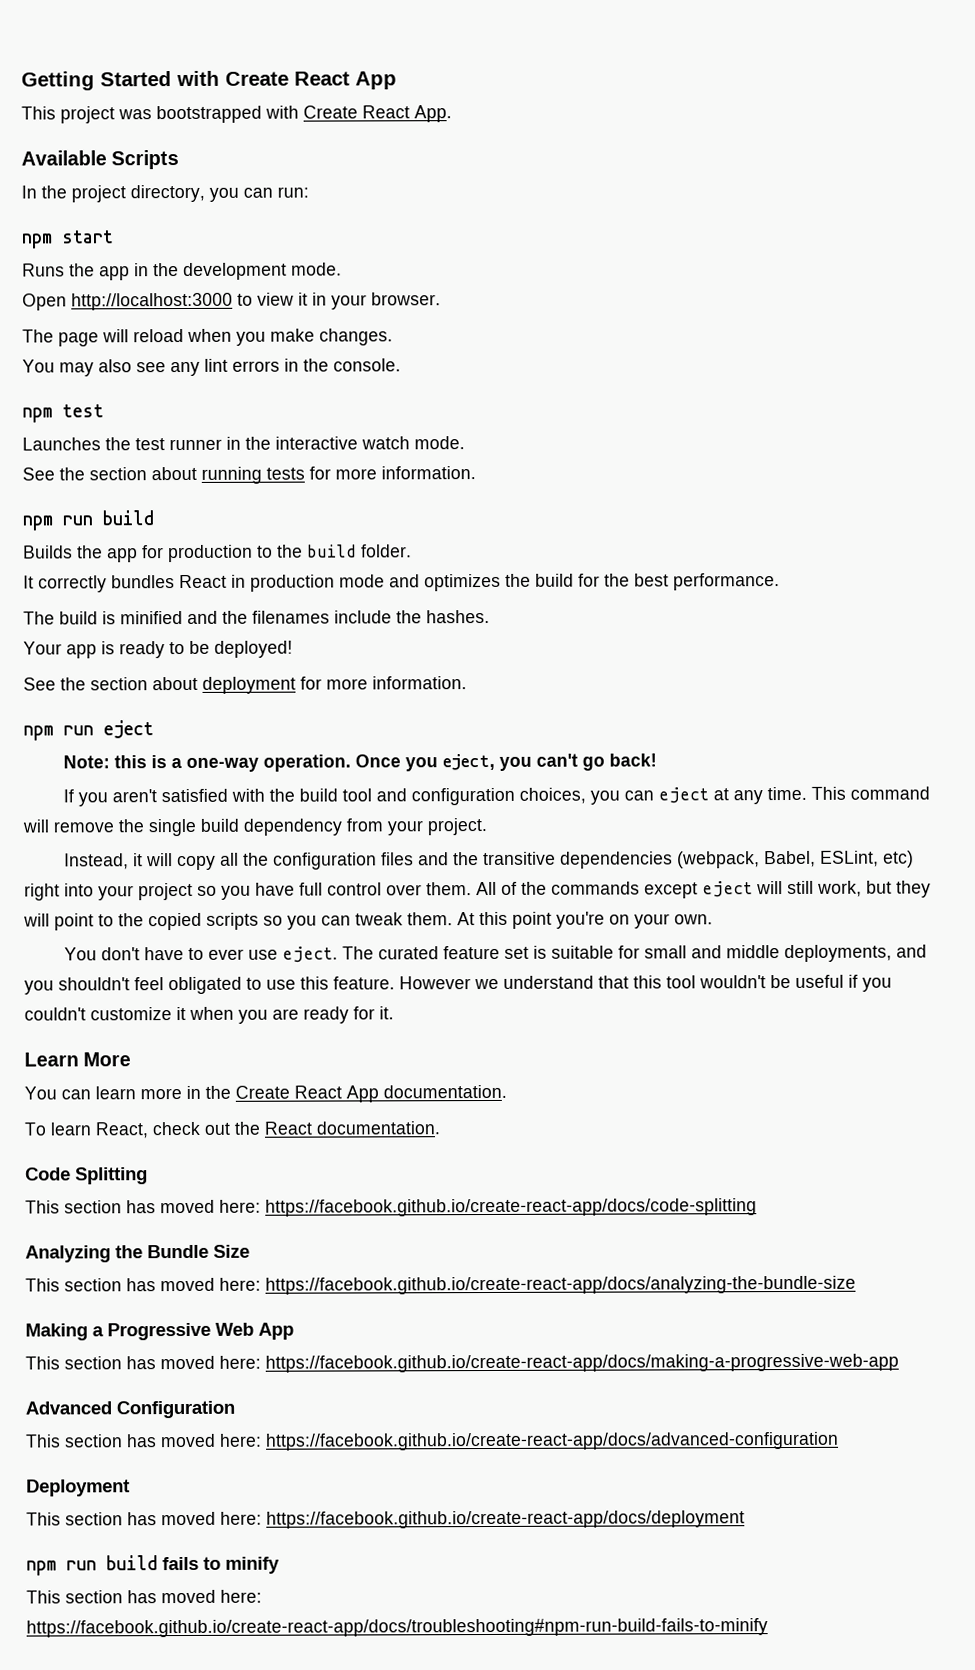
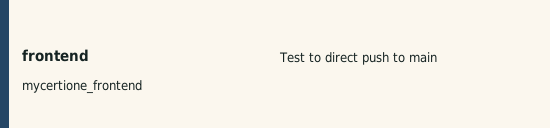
- Getting Started with Create React App
- This project was bootstrapped with Create React App.
- Available Scripts
- In the project directory, you can run:
- npm start
- Runs the app in the development mode.
- Open http://localhost:3000 to view it in your browser.
- The page will reload when you make changes.
- You may also see any lint errors in the console.
- npm test
- Launches the test runner in the interactive watch mode.
- See the section about running tests for more information.
- npm run build
- Builds the app for production to the build folder.
- It correctly bundles React in production mode and optimizes the build for the best performance.
- The build is minified and the filenames include the hashes.
- Your app is ready to be deployed!
- See the section about deployment for more information.
- npm run eject
- Note: this is a one-way operation. Once you eject, you can't go back!
- If you aren't satisfied with the build tool and configuration choices, you can eject at any time. This command will remove the single build dependency from your project.
- Instead, it will copy all the configuration files and the transitive dependencies (webpack, Babel, ESLint, etc) right into your project so you have full control over them. All of the commands except eject will still work, but they will point to the copied scripts so you can tweak them. At this point you're on your own.
- You don't have to ever use eject. The curated feature set is suitable for small and middle deployments, and you shouldn't feel obligated to use this feature. However we understand that this tool wouldn't be useful if you couldn't customize it when you are ready for it.
- Learn More
- You can learn more in the Create React App documentation.
- To learn React, check out the React documentation.
- Code Splitting
- This section has moved here: https://facebook.github.io/create-react-app/docs/code-splitting
- Analyzing the Bundle Size
- This section has moved here: https://facebook.github.io/create-react-app/docs/analyzing-the-bundle-size
- Making a Progressive Web App
- This section has moved here: https://facebook.github.io/create-react-app/docs/making-a-progressive-web-app
- Advanced Configuration
- This section has moved here: https://facebook.github.io/create-react-app/docs/advanced-configuration
- Deployment
- This section has moved here: https://facebook.github.io/create-react-app/docs/deployment
- npm run build fails to minify
- This section has moved here: https://facebook.github.io/create-react-app/docs/troubleshooting#npm-run-build-fails-to-minify
+ frontend
+ mycertione_frontend
+ Test to direct push to main

